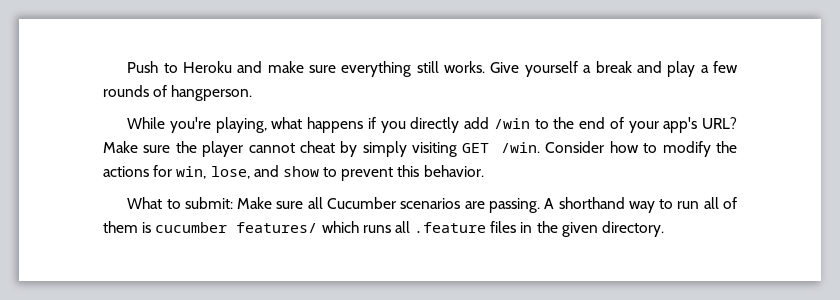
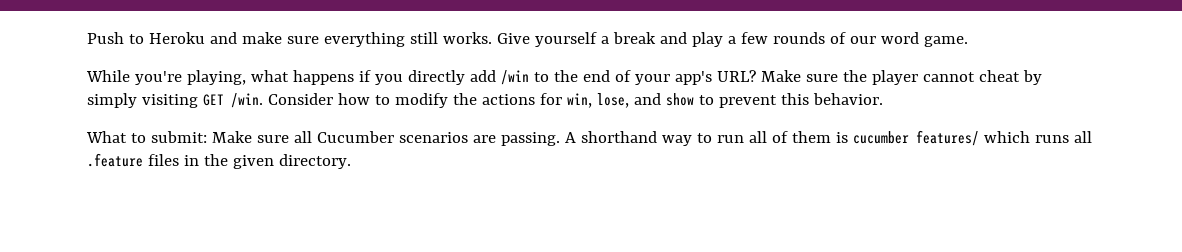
- Give yourself a break and play a few rounds of hangperson.
+ Give yourself a break and play a few rounds of our word game.

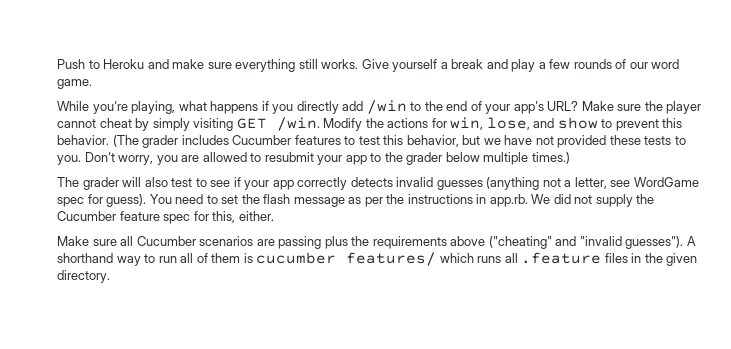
- Consider how to modify the actions for win, lose, and show to prevent this behavior.
- What to submit: Make sure all Cucumber scenarios are passing.
+ Modify the actions for win, lose, and show to prevent this behavior. (The grader includes Cucumber features to test this behavior, but we have not provided these tests to you. Don't worry, you are allowed to resubmit your app to the grader below multiple times.)
+ The grader will also test to see if your app correctly detects invalid guesses (anything not a letter, see WordGame spec for guess). You need to set the flash message as per the instructions in app.rb. We did not supply the Cucumber feature spec for this, either.
+ Make sure all Cucumber scenarios are passing plus the requirements above ("cheating" and "invalid guesses").

